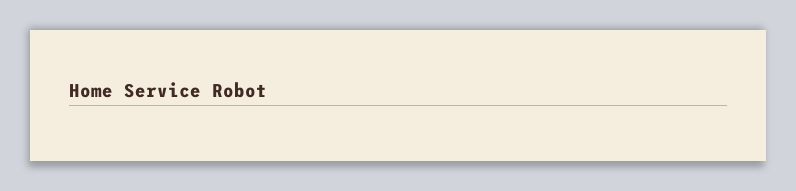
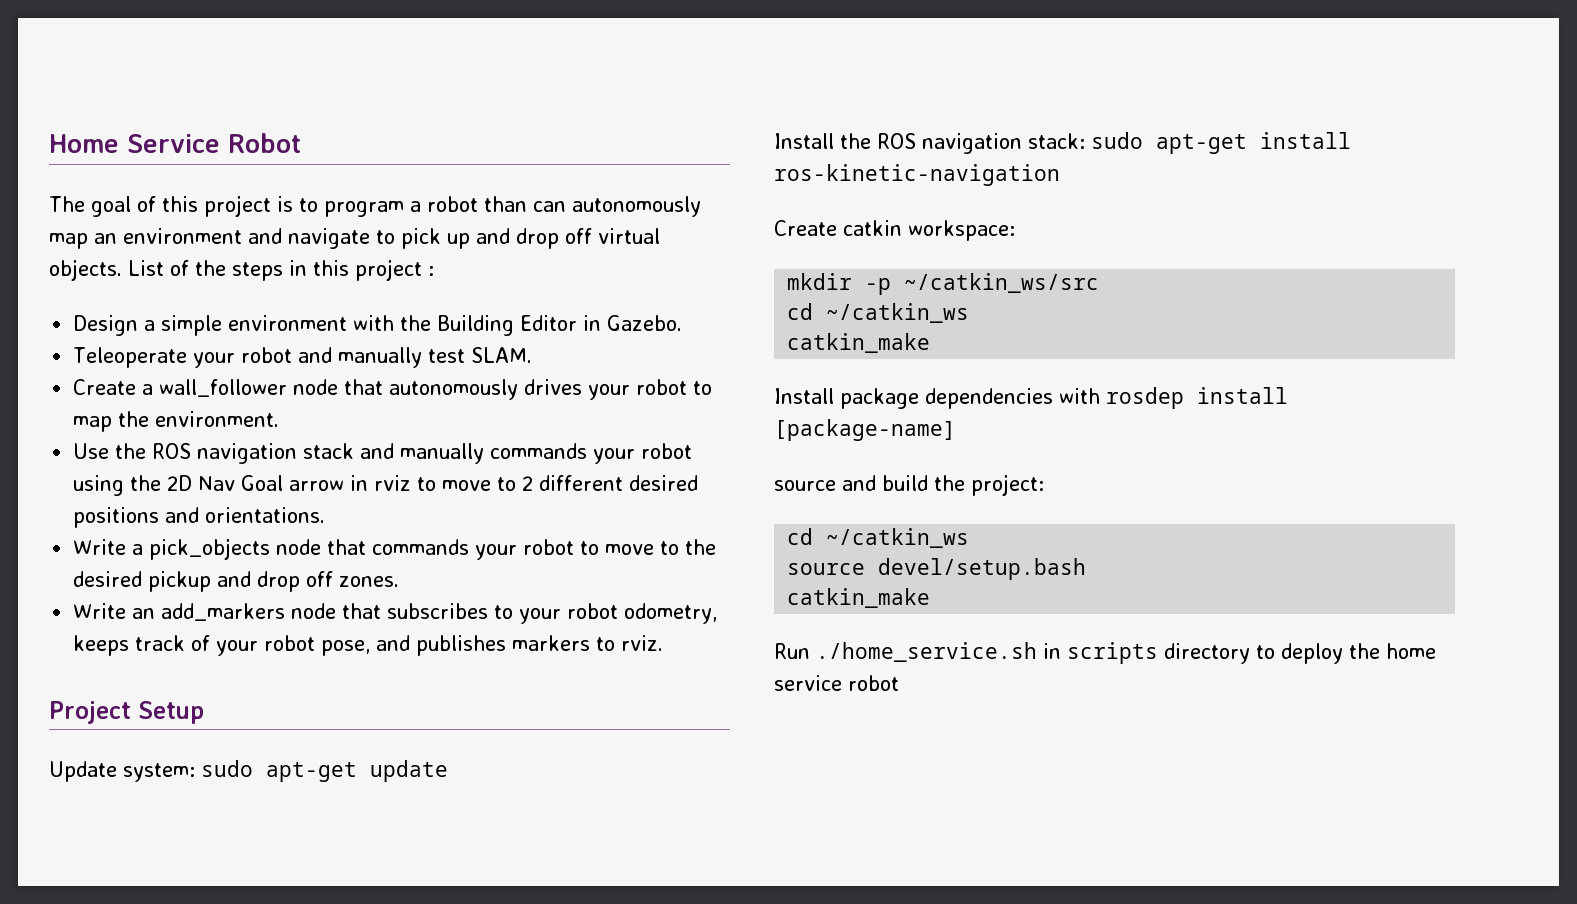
+ The goal of this project is to program a robot than can autonomously map an environment and navigate to pick up and drop off virtual objects. List of the steps in this project :
+ Design a simple environment with the Building Editor in Gazebo.
+ Teleoperate your robot and manually test SLAM.
+ Create a wall_follower node that autonomously drives your robot to map the environment.
+ Use the ROS navigation stack and manually commands your robot using the 2D Nav Goal arrow in rviz to move to 2 different desired positions and orientations.
+ Write a pick_objects node that commands your robot to move to the desired pickup and drop off zones.
+ Write an add_markers node that subscribes to your robot odometry, keeps track of your robot pose, and publishes markers to rviz.
+ Project Setup
+ Update system: sudo apt-get update
+ Install the ROS navigation stack: sudo apt-get install ros-kinetic-navigation
+ Create catkin workspace:
+ mkdir -p ~/catkin_ws/src
+ cd ~/catkin_ws
+ catkin_make
+ Install package dependencies with rosdep install [package-name]
+ source and build the project:
+ cd ~/catkin_ws
+ source devel/setup.bash
+ catkin_make
+ Run ./home_service.sh in scripts directory to deploy the home service robot

